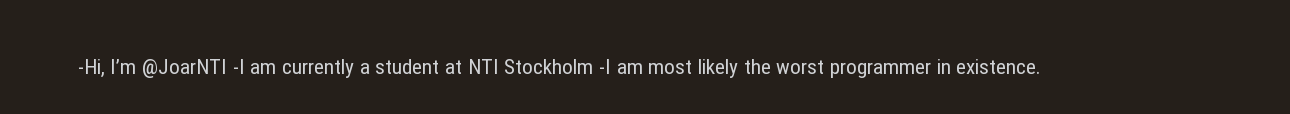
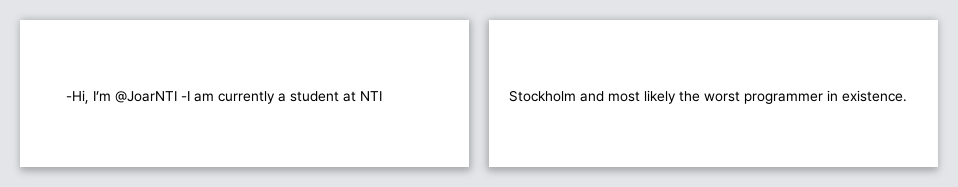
- -Hi, I’m @JoarNTI -I am currently a student at NTI Stockholm -I am most likely the worst programmer in existence.
+ -Hi, I’m @JoarNTI -I am currently a student at NTI Stockholm and most likely the worst programmer in existence.

